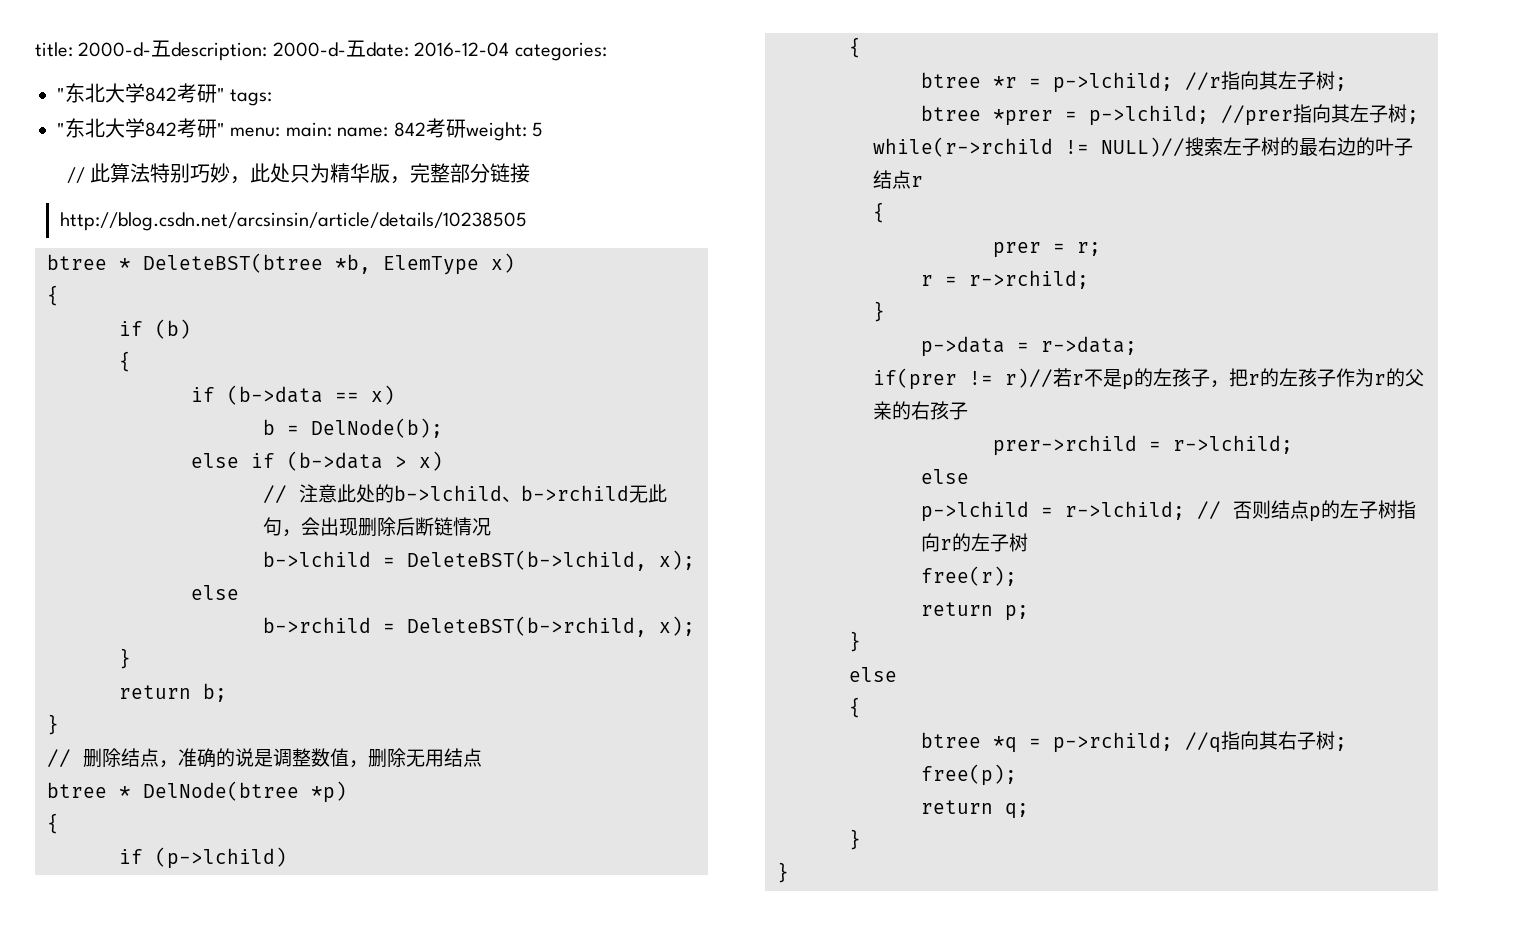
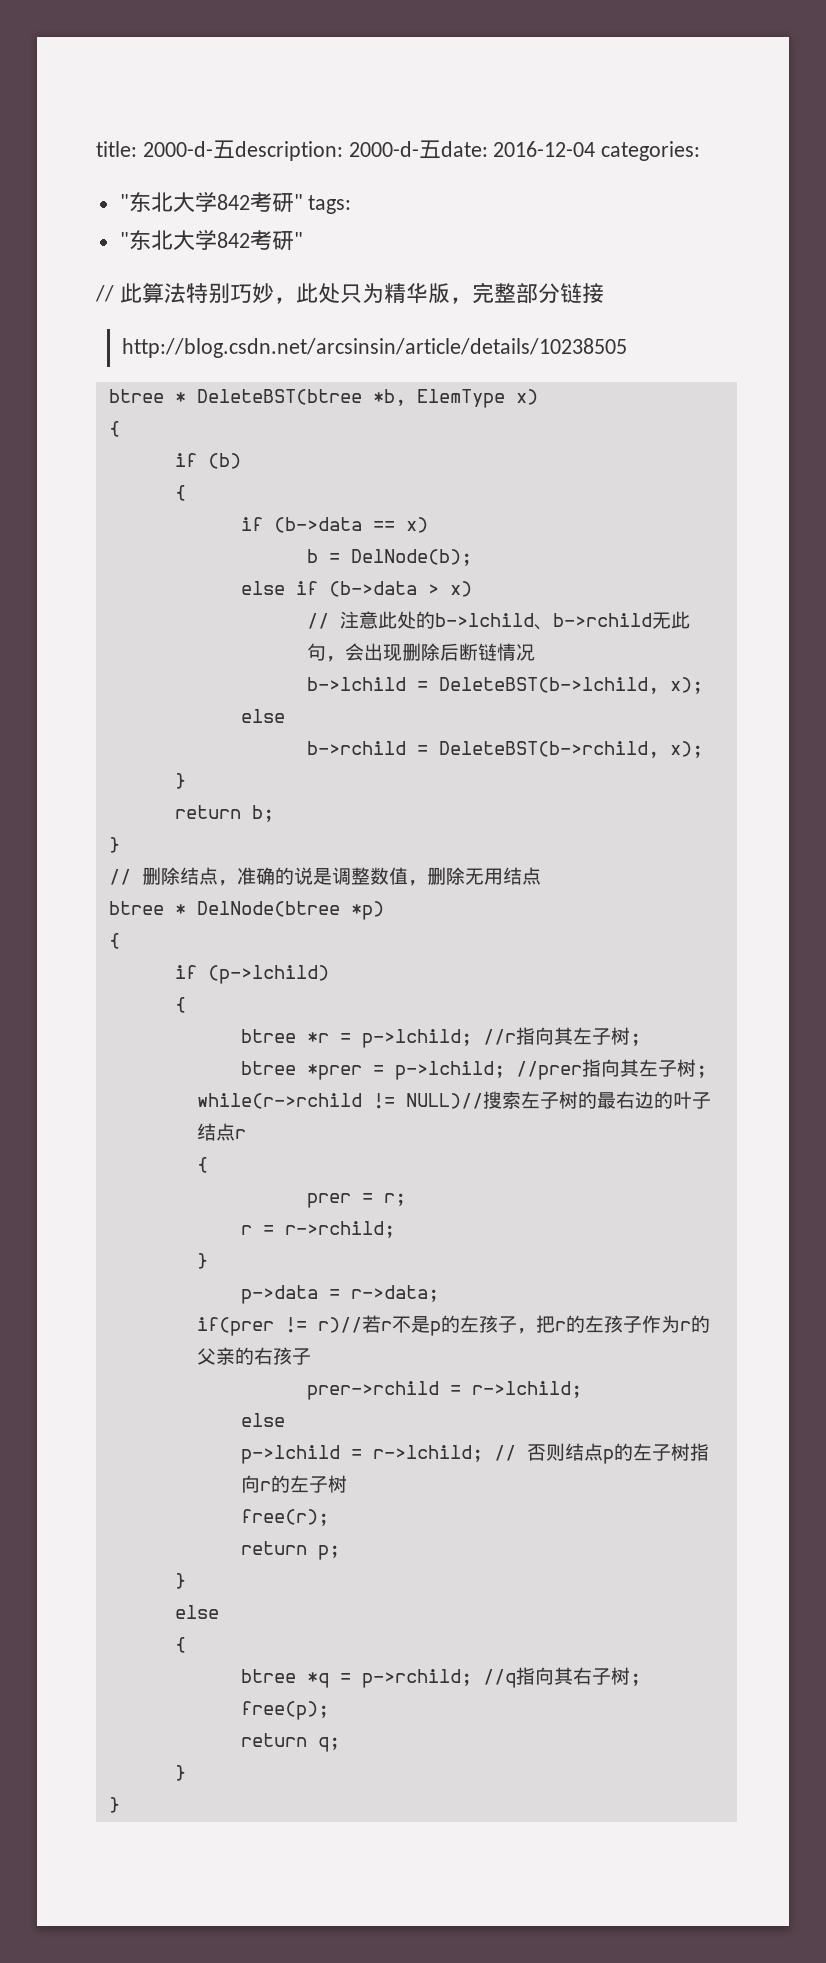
  "东北大学842考研" tags:
- "东北大学842考研" menu: main: name: 842考研weight: 5
+ "东北大学842考研"

